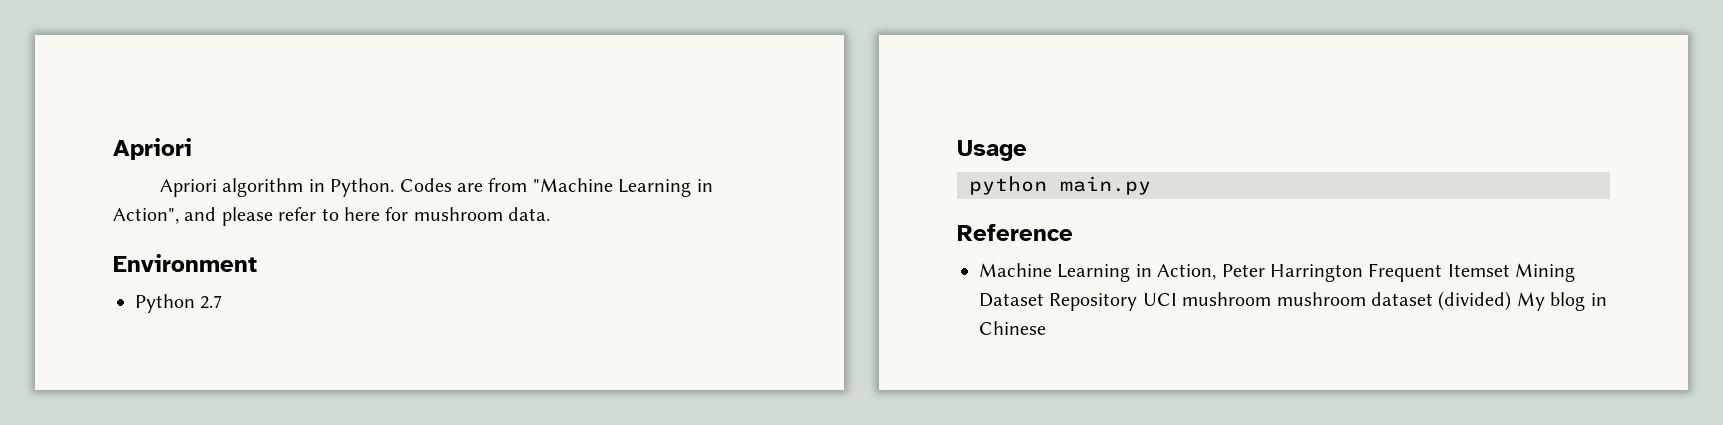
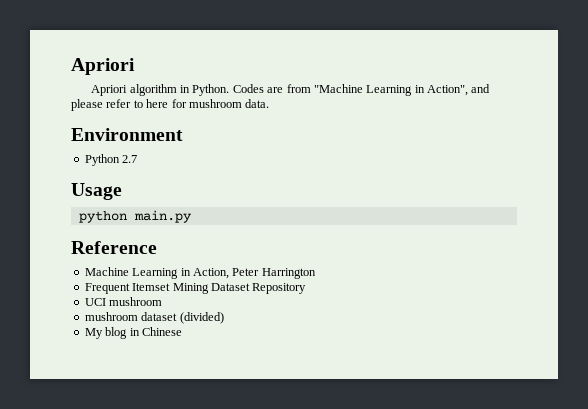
- Machine Learning in Action, Peter Harrington Frequent Itemset Mining Dataset Repository UCI mushroom mushroom dataset (divided) My blog in Chinese
+ Machine Learning in Action, Peter Harrington
+ Frequent Itemset Mining Dataset Repository
+ UCI mushroom
+ mushroom dataset (divided)
+ My blog in Chinese

